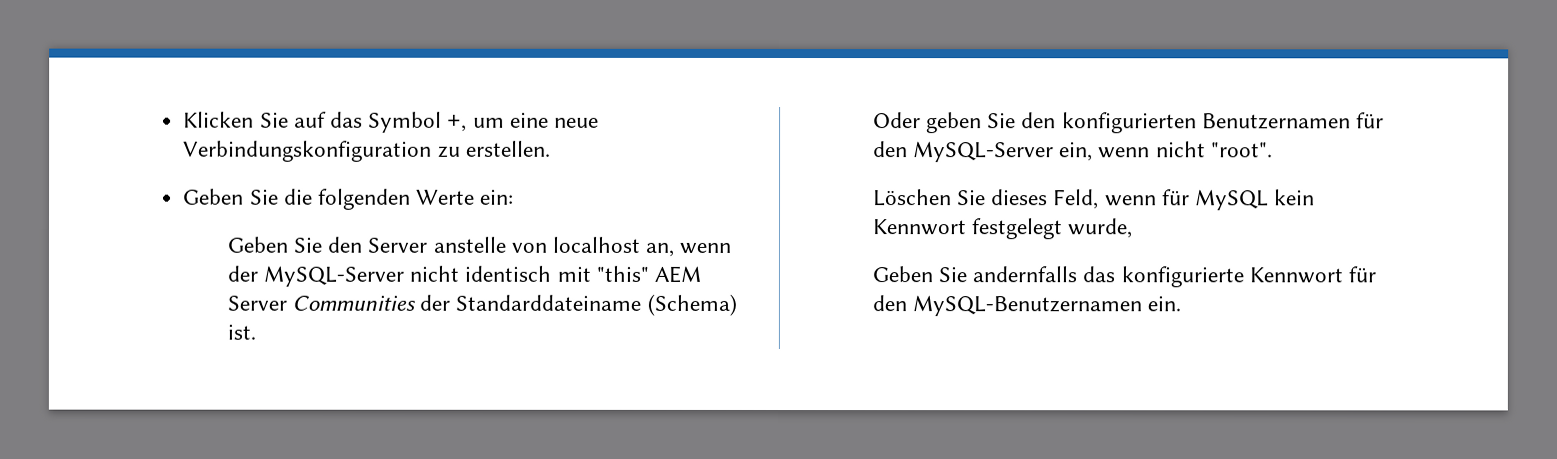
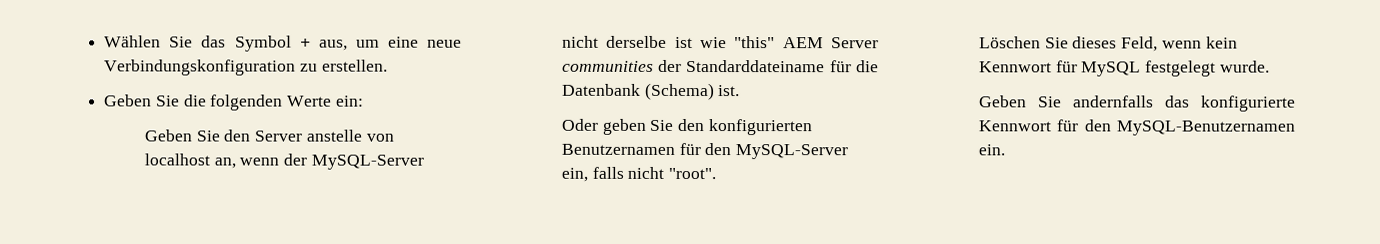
- Klicken Sie auf das Symbol +, um eine neue Verbindungskonfiguration zu erstellen.
+ Wählen Sie das Symbol + aus, um eine neue Verbindungskonfiguration zu erstellen.
- Geben Sie den Server anstelle von localhost an, wenn der MySQL-Server nicht identisch mit "this" AEM Server Communities der Standarddateiname (Schema) ist.
+ Geben Sie den Server anstelle von localhost an, wenn der MySQL-Server nicht derselbe ist wie "this" AEM Server communities der Standarddateiname für die Datenbank (Schema) ist.
- Oder geben Sie den konfigurierten Benutzernamen für den MySQL-Server ein, wenn nicht "root".
+ Oder geben Sie den konfigurierten Benutzernamen für den MySQL-Server ein, falls nicht "root".
- Löschen Sie dieses Feld, wenn für MySQL kein Kennwort festgelegt wurde,
+ Löschen Sie dieses Feld, wenn kein Kennwort für MySQL festgelegt wurde.

